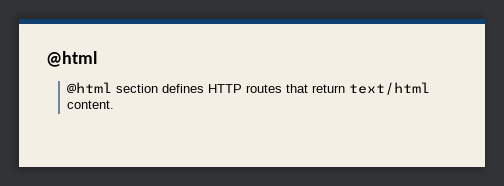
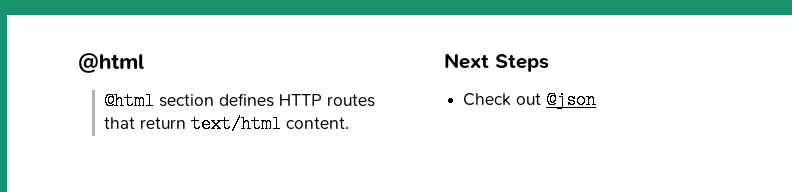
+ Next Steps
+ Check out @json

